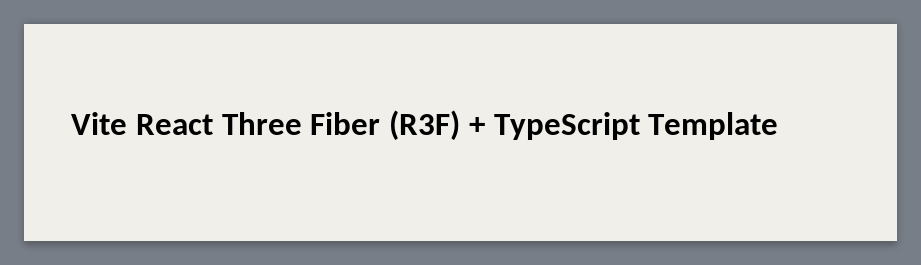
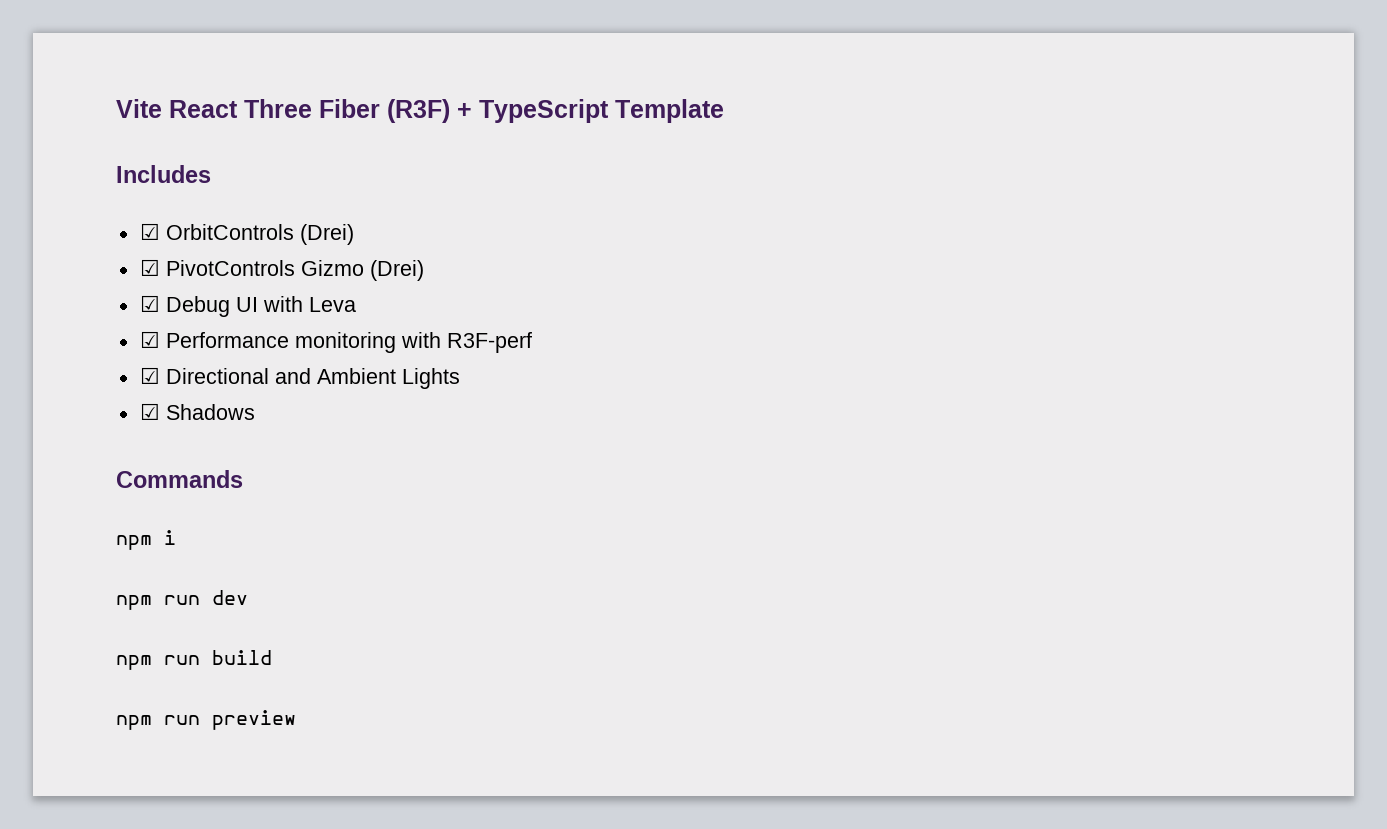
+ Includes
+ ☑ OrbitControls (Drei)
+ ☑ PivotControls Gizmo (Drei)
+ ☑ Debug UI with Leva
+ ☑ Performance monitoring with R3F-perf
+ ☑ Directional and Ambient Lights
+ ☑ Shadows
+ Commands
+ npm i
+ npm run dev
+ npm run build
+ npm run preview

